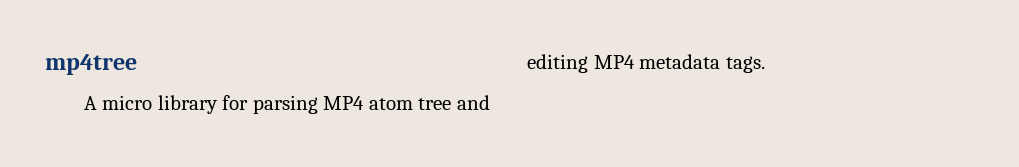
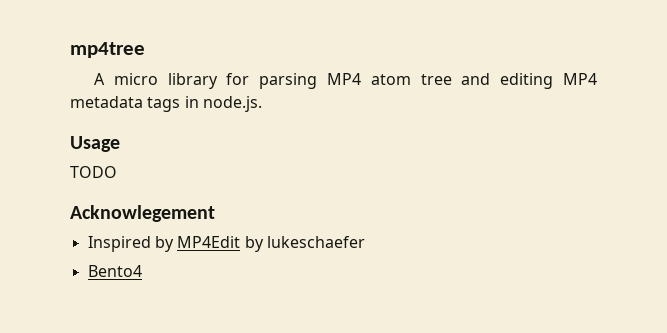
- A micro library for parsing MP4 atom tree and editing MP4 metadata tags.
+ A micro library for parsing MP4 atom tree and editing MP4 metadata tags in node.js.
+ Usage
+ TODO
+ Acknowlegement
+ Inspired by MP4Edit by lukeschaefer
+ Bento4

